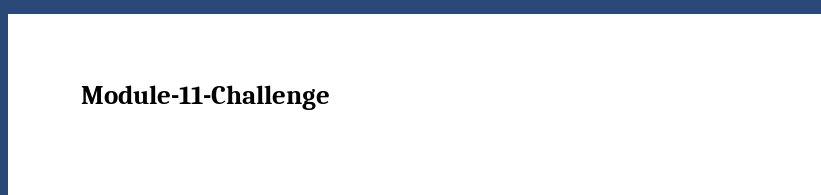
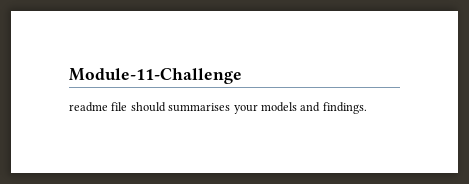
+ readme file should summarises your models and findings.

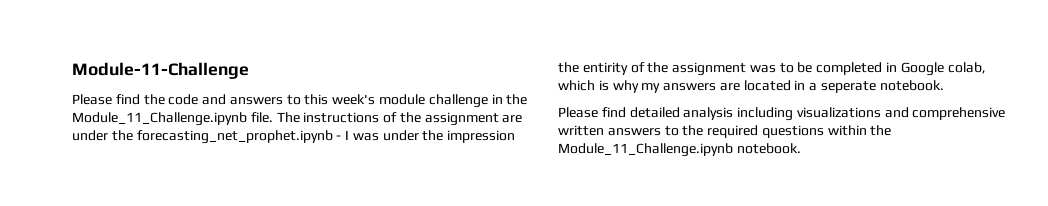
- readme file should summarises your models and findings.
+ Please find the code and answers to this week's module challenge in the Module_11_Challenge.ipynb file. The instructions of the assignment are under the forecasting_net_prophet.ipynb - I was under the impression the entirity of the assignment was to be completed in Google colab, which is why my answers are located in a seperate notebook.
+ Please find detailed analysis including visualizations and comprehensive written answers to the required questions within the Module_11_Challenge.ipynb notebook.

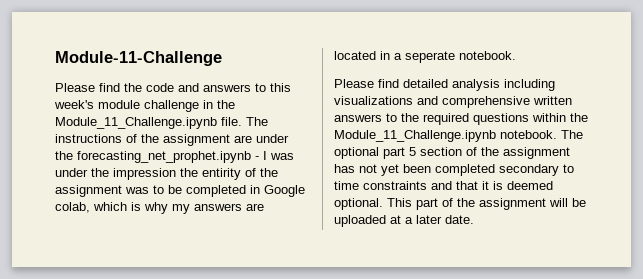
+ The optional part 5 section of the assignment has not yet been completed secondary to time constraints and that it is deemed optional. This part of the assignment will be uploaded at a later date.

